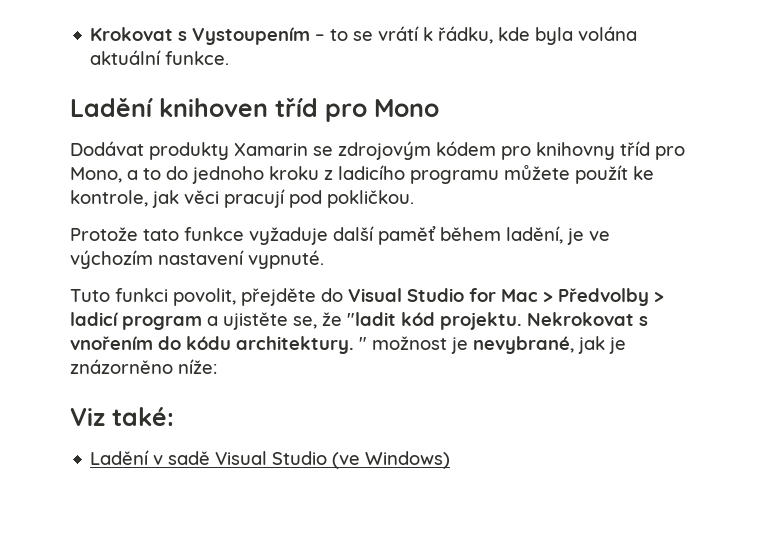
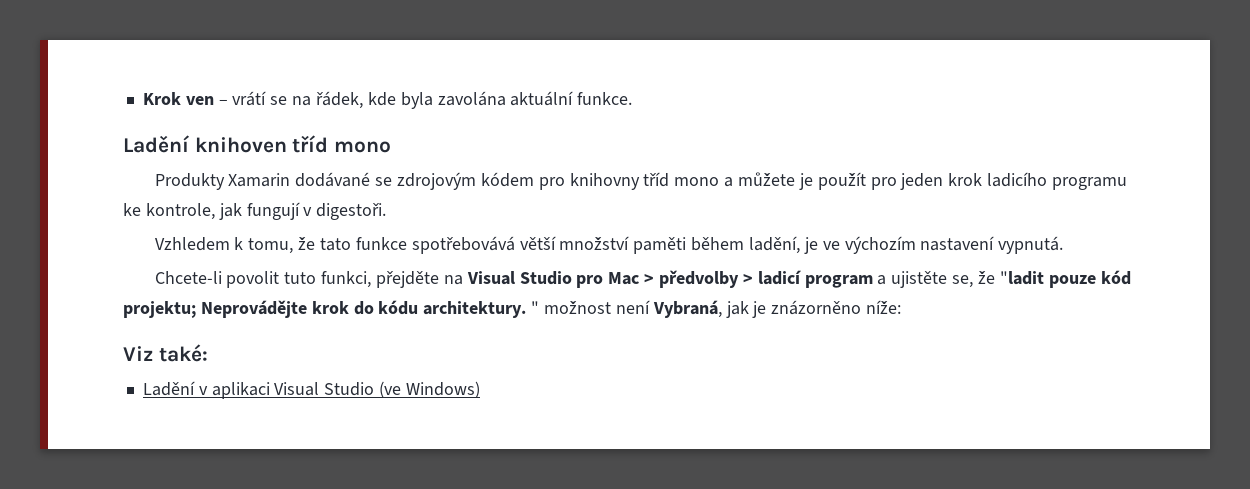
- Krokovat s Vystoupením – to se vrátí k řádku, kde byla volána aktuální funkce.
+ Krok ven – vrátí se na řádek, kde byla zavolána aktuální funkce.
- Ladění knihoven tříd pro Mono
- Dodávat produkty Xamarin se zdrojovým kódem pro knihovny tříd pro Mono, a to do jednoho kroku z ladicího programu můžete použít ke kontrole, jak věci pracují pod pokličkou.
- Protože tato funkce vyžaduje další paměť během ladění, je ve výchozím nastavení vypnuté.
- Tuto funkci povolit, přejděte do Visual Studio for Mac > Předvolby > ladicí program a ujistěte se, že "ladit kód projektu. Nekrokovat s vnořením do kódu architektury.
+ Ladění knihoven tříd mono
+ Produkty Xamarin dodávané se zdrojovým kódem pro knihovny tříd mono a můžete je použít pro jeden krok ladicího programu ke kontrole, jak fungují v digestoři.
+ Vzhledem k tomu, že tato funkce spotřebovává větší množství paměti během ladění, je ve výchozím nastavení vypnutá.
+ Chcete-li povolit tuto funkci, přejděte na Visual Studio pro Mac > předvolby > ladicí program a ujistěte se, že "ladit pouze kód projektu; Neprovádějte krok do kódu architektury.
- " možnost je nevybrané, jak je znázorněno níže:
+ " možnost není Vybraná, jak je znázorněno níže:
- Ladění v sadě Visual Studio (ve Windows)
+ Ladění v aplikaci Visual Studio (ve Windows)

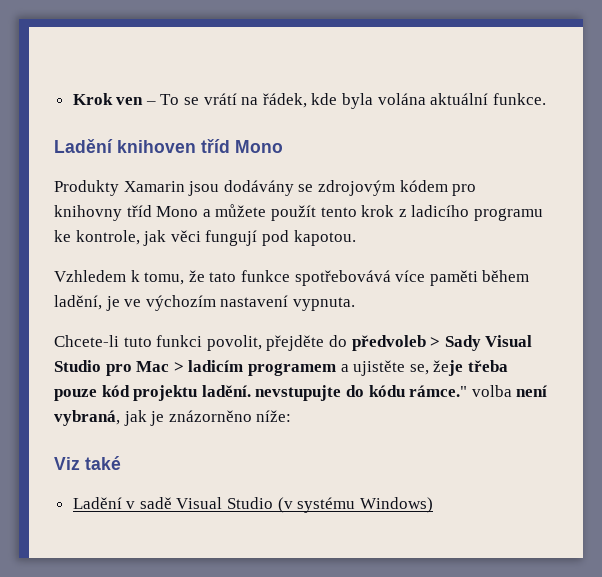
- Krok ven – vrátí se na řádek, kde byla zavolána aktuální funkce.
+ Krok ven – To se vrátí na řádek, kde byla volána aktuální funkce.
- Ladění knihoven tříd mono
+ Ladění knihoven tříd Mono
- Produkty Xamarin dodávané se zdrojovým kódem pro knihovny tříd mono a můžete je použít pro jeden krok ladicího programu ke kontrole, jak fungují v digestoři.
+ Produkty Xamarin jsou dodávány se zdrojovým kódem pro knihovny tříd Mono a můžete použít tento krok z ladicího programu ke kontrole, jak věci fungují pod kapotou.
- Vzhledem k tomu, že tato funkce spotřebovává větší množství paměti během ladění, je ve výchozím nastavení vypnutá.
+ Vzhledem k tomu, že tato funkce spotřebovává více paměti během ladění, je ve výchozím nastavení vypnuta.
- Chcete-li povolit tuto funkci, přejděte na Visual Studio pro Mac > předvolby > ladicí program a ujistěte se, že "ladit pouze kód projektu; Neprovádějte krok do kódu architektury. " možnost není Vybraná, jak je znázorněno níže:
+ Chcete-li tuto funkci povolit, přejděte do předvoleb > Sady Visual Studio pro Mac > ladicím programem a ujistěte se, žeje třeba pouze kód projektu ladění. nevstupujte do kódu rámce." volba není vybraná, jak je znázorněno níže:
- Viz také:
+ Viz také
- Ladění v aplikaci Visual Studio (ve Windows)
+ Ladění v sadě Visual Studio (v systému Windows)

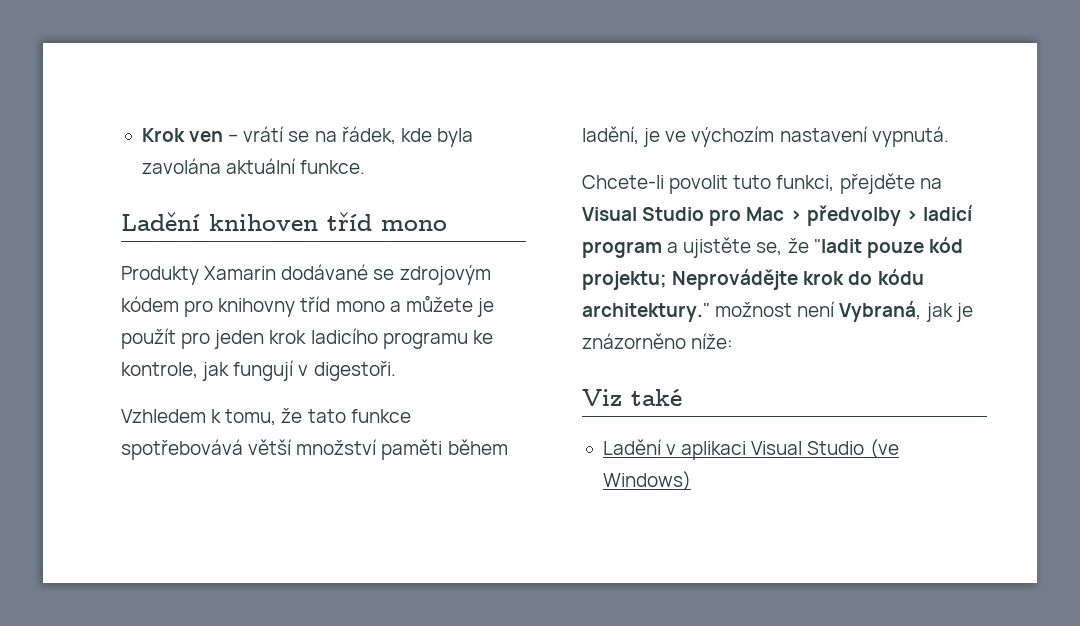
- Krok ven – To se vrátí na řádek, kde byla volána aktuální funkce.
+ Krok ven – vrátí se na řádek, kde byla zavolána aktuální funkce.
- Ladění knihoven tříd Mono
+ Ladění knihoven tříd mono
- Produkty Xamarin jsou dodávány se zdrojovým kódem pro knihovny tříd Mono a můžete použít tento krok z ladicího programu ke kontrole, jak věci fungují pod kapotou.
+ Produkty Xamarin dodávané se zdrojovým kódem pro knihovny tříd mono a můžete je použít pro jeden krok ladicího programu ke kontrole, jak fungují v digestoři.
- Vzhledem k tomu, že tato funkce spotřebovává více paměti během ladění, je ve výchozím nastavení vypnuta.
+ Vzhledem k tomu, že tato funkce spotřebovává větší množství paměti během ladění, je ve výchozím nastavení vypnutá.
- Chcete-li tuto funkci povolit, přejděte do předvoleb > Sady Visual Studio pro Mac > ladicím programem a ujistěte se, žeje třeba pouze kód projektu ladění. nevstupujte do kódu rámce." volba není vybraná, jak je znázorněno níže:
+ Chcete-li povolit tuto funkci, přejděte na Visual Studio pro Mac > předvolby > ladicí program a ujistěte se, že "ladit pouze kód projektu; Neprovádějte krok do kódu architektury." možnost není Vybraná, jak je znázorněno níže:
- Ladění v sadě Visual Studio (v systému Windows)
+ Ladění v aplikaci Visual Studio (ve Windows)

